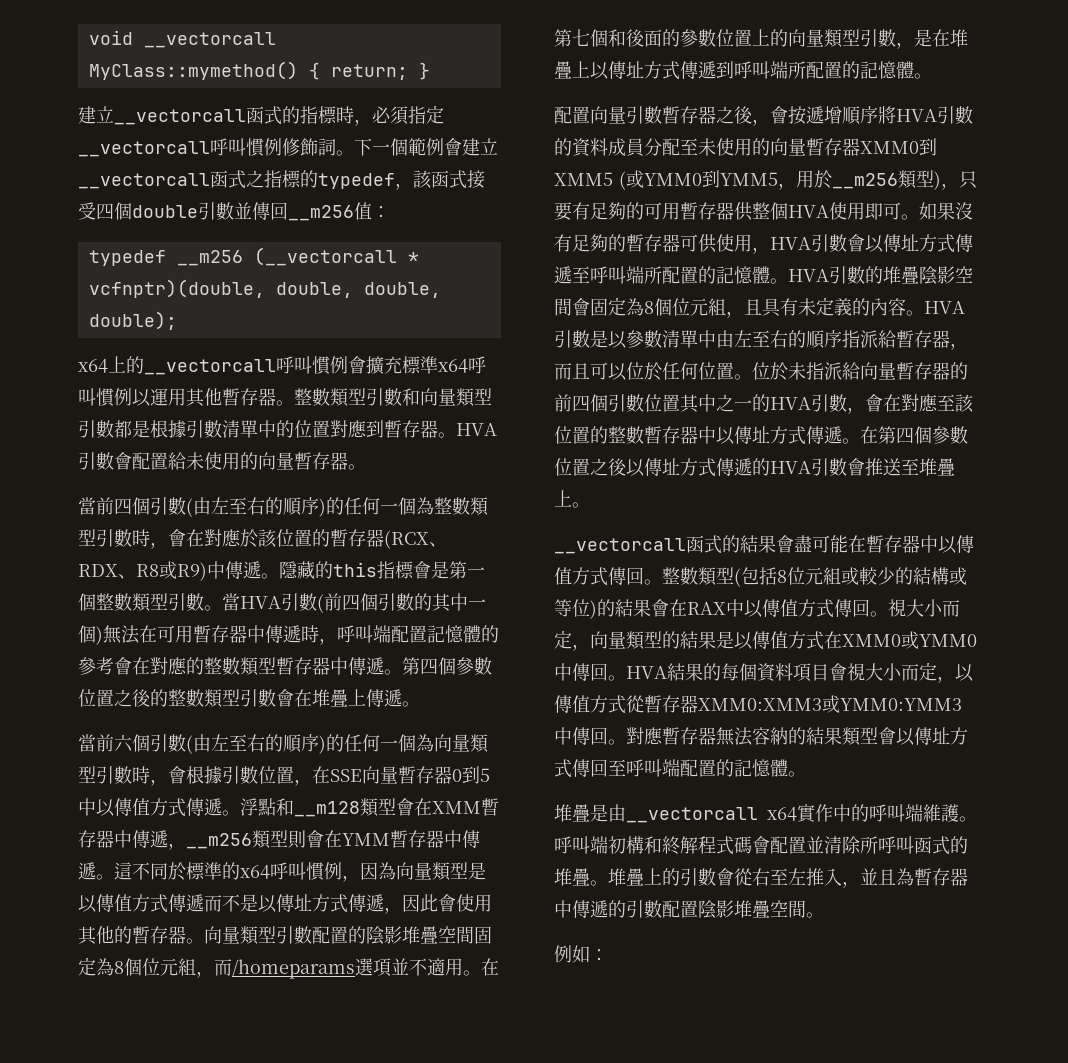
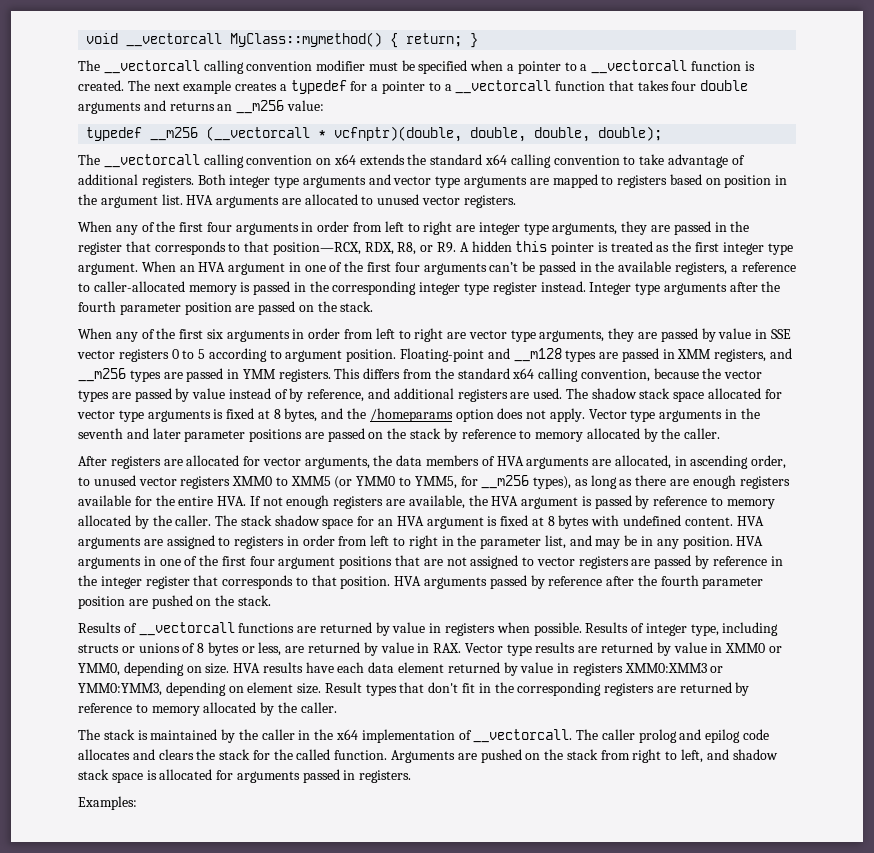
- 建立__vectorcall函式的指標時，必須指定__vectorcall呼叫慣例修飾詞。下一個範例會建立__vectorcall函式之指標的typedef，該函式接受四個double引數並傳回__m256值：
+ The __vectorcall calling convention modifier must be specified when a pointer to a __vectorcall function is created. The next example creates a typedef for a pointer to a __vectorcall function that takes four double arguments and returns an __m256 value:
- x64上的__vectorcall呼叫慣例會擴充標準x64呼叫慣例以運用其他暫存器。整數類型引數和向量類型引數都是根據引數清單中的位置對應到暫存器。HVA引數會配置給未使用的向量暫存器。
- 當前四個引數(由左至右的順序)的任何一個為整數類型引數時，會在對應於該位置的暫存器(RCX、RDX、R8或R9)中傳遞。隱藏的this指標會是第一個整數類型引數。當HVA引數(前四個引數的其中一個)無法在可用暫存器中傳遞時，呼叫端配置記憶體的參考會在對應的整數類型暫存器中傳遞。第四個參數位置之後的整數類型引數會在堆疊上傳遞。
- 當前六個引數(由左至右的順序)的任何一個為向量類型引數時，會根據引數位置，在SSE向量暫存器0到5中以傳值方式傳遞。浮點和__m128類型會在XMM暫存器中傳遞，__m256類型則會在YMM暫存器中傳遞。這不同於標準的x64呼叫慣例，因為向量類型是以傳值方式傳遞而不是以傳址方式傳遞，因此會使用其他的暫存器。向量類型引數配置的陰影堆疊空間固定為8個位元組，而/homeparams選項並不適用。在第七個和後面的參數位置上的向量類型引數，是在堆疊上以傳址方式傳遞到呼叫端所配置的記憶體。
- 配置向量引數暫存器之後，會按遞增順序將HVA引數的資料成員分配至未使用的向量暫存器XMM0到XMM5 (或YMM0到YMM5，用於__m256類型)，只要有足夠的可用暫存器供整個HVA使用即可。如果沒有足夠的暫存器可供使用，HVA引數會以傳址方式傳遞至呼叫端所配置的記憶體。HVA引數的堆疊陰影空間會固定為8個位元組，且具有未定義的內容。HVA引數是以參數清單中由左至右的順序指派給暫存器，而且可以位於任何位置。位於未指派給向量暫存器的前四個引數位置其中之一的HVA引數，會在對應至該位置的整數暫存器中以傳址方式傳遞。在第四個參數位置之後以傳址方式傳遞的HVA引數會推送至堆疊上。
- __vectorcall函式的結果會盡可能在暫存器中以傳值方式傳回。整數類型(包括8位元組或較少的結構或等位)的結果會在RAX中以傳值方式傳回。視大小而定，向量類型的結果是以傳值方式在XMM0或YMM0中傳回。HVA結果的每個資料項目會視大小而定，以傳值方式從暫存器XMM0:XMM3或YMM0:YMM3中傳回。對應暫存器無法容納的結果類型會以傳址方式傳回至呼叫端配置的記憶體。
- 堆疊是由__vectorcall x64實作中的呼叫端維護。呼叫端初構和終解程式碼會配置並清除所呼叫函式的堆疊。堆疊上的引數會從右至左推入，並且為暫存器中傳遞的引數配置陰影堆疊空間。
- 例如：
+ The __vectorcall calling convention on x64 extends the standard x64 calling convention to take advantage of additional registers. Both integer type arguments and vector type arguments are mapped to registers based on position in the argument list. HVA arguments are allocated to unused vector registers.
+ When any of the first four arguments in order from left to right are integer type arguments, they are passed in the register that corresponds to that position—RCX, RDX, R8, or R9. A hidden this pointer is treated as the first integer type argument. When an HVA argument in one of the first four arguments can’t be passed in the available registers, a reference to caller-allocated memory is passed in the corresponding integer type register instead. Integer type arguments after the fourth parameter position are passed on the stack.
+ When any of the first six arguments in order from left to right are vector type arguments, they are passed by value in SSE vector registers 0 to 5 according to argument position. Floating-point and __m128 types are passed in XMM registers, and __m256 types are passed in YMM registers. This differs from the standard x64 calling convention, because the vector types are passed by value instead of by reference, and additional registers are used. The shadow stack space allocated for vector type arguments is fixed at 8 bytes, and the /homeparams option does not apply. Vector type arguments in the seventh and later parameter positions are passed on the stack by reference to memory allocated by the caller.
+ After registers are allocated for vector arguments, the data members of HVA arguments are allocated, in ascending order, to unused vector registers XMM0 to XMM5 (or YMM0 to YMM5, for __m256 types), as long as there are enough registers available for the entire HVA. If not enough registers are available, the HVA argument is passed by reference to memory allocated by the caller. The stack shadow space for an HVA argument is fixed at 8 bytes with undefined content. HVA arguments are assigned to registers in order from left to right in the parameter list, and may be in any position. HVA arguments in one of the first four argument positions that are not assigned to vector registers are passed by reference in the integer register that corresponds to that position. HVA arguments passed by reference after the fourth parameter position are pushed on the stack.
+ Results of __vectorcall functions are returned by value in registers when possible. Results of integer type, including structs or unions of 8 bytes or less, are returned by value in RAX. Vector type results are returned by value in XMM0 or YMM0, depending on size. HVA results have each data element returned by value in registers XMM0:XMM3 or YMM0:YMM3, depending on element size. Result types that don't fit in the corresponding registers are returned by reference to memory allocated by the caller.
+ The stack is maintained by the caller in the x64 implementation of __vectorcall. The caller prolog and epilog code allocates and clears the stack for the called function. Arguments are pushed on the stack from right to left, and shadow stack space is allocated for arguments passed in registers.
+ Examples:

